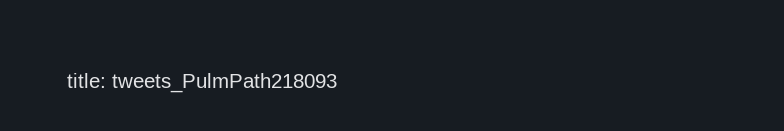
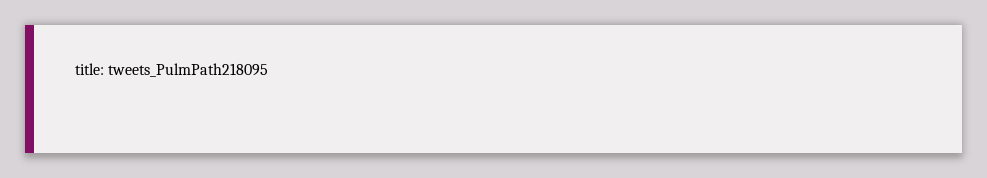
- title: tweets_PulmPath218093
+ title: tweets_PulmPath218095

